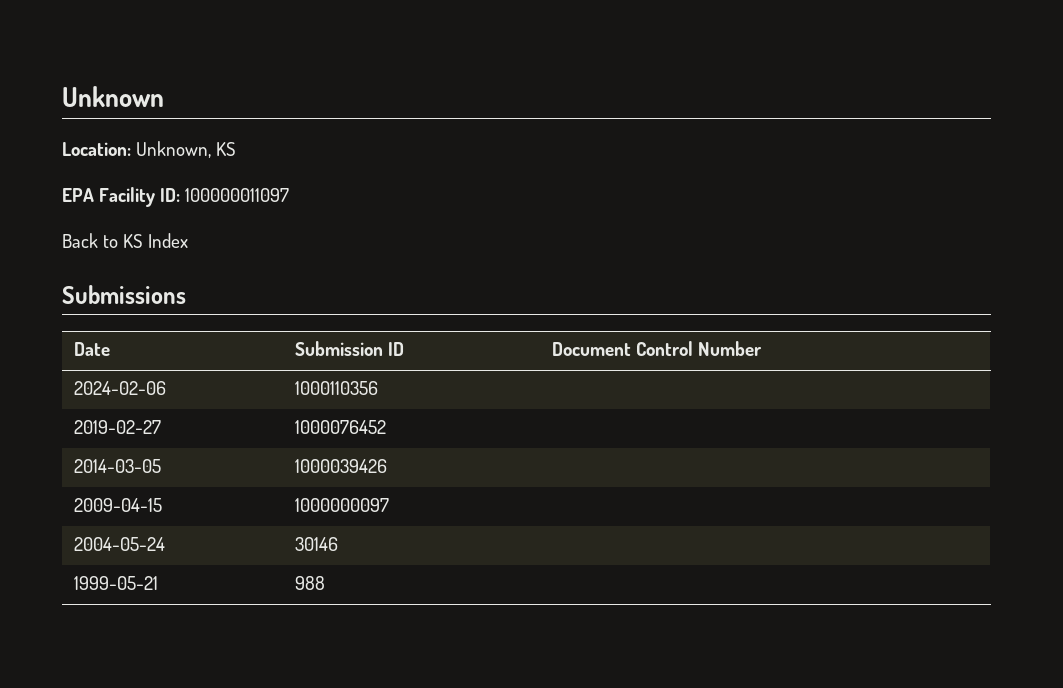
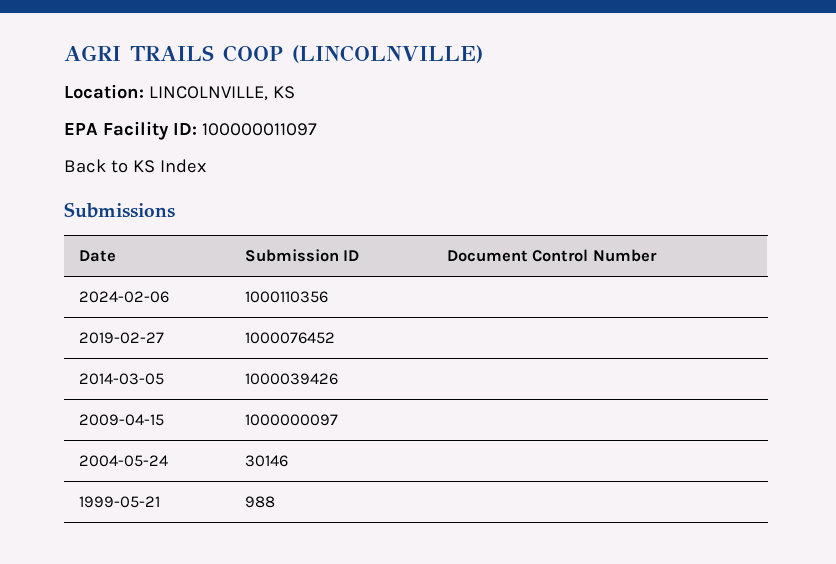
- Unknown
+ AGRI TRAILS COOP (LINCOLNVILLE)
- Location: Unknown, KS
+ Location: LINCOLNVILLE, KS

